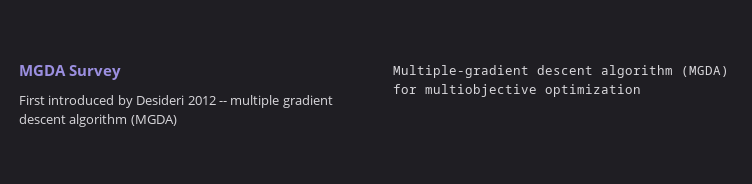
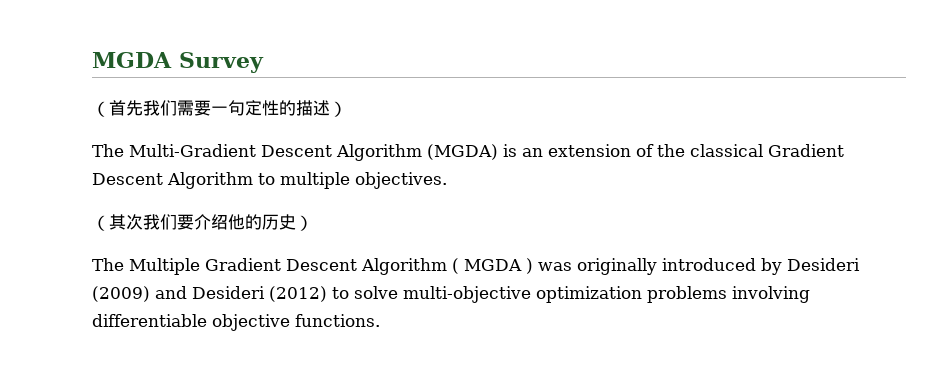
- First introduced by Desideri 2012 -- multiple gradient descent algorithm (MGDA)
- Multiple-gradient descent algorithm (MGDA) for multiobjective optimization
+ （首先我们需要一句定性的描述）
+ The Multi-Gradient Descent Algorithm (MGDA) is an extension of the classical Gradient Descent Algorithm to multiple objectives.
+ （其次我们要介绍他的历史）
+ The Multiple Gradient Descent Algorithm ( MGDA ) was originally introduced by Desideri (2009) and Desideri (2012) to solve multi-objective optimization problems involving differentiable objective functions.

